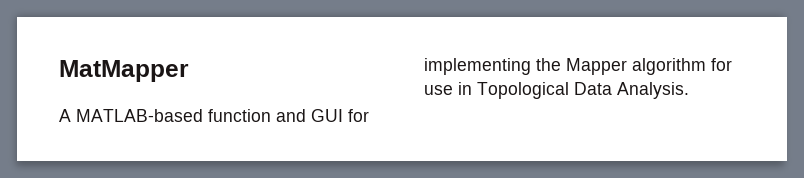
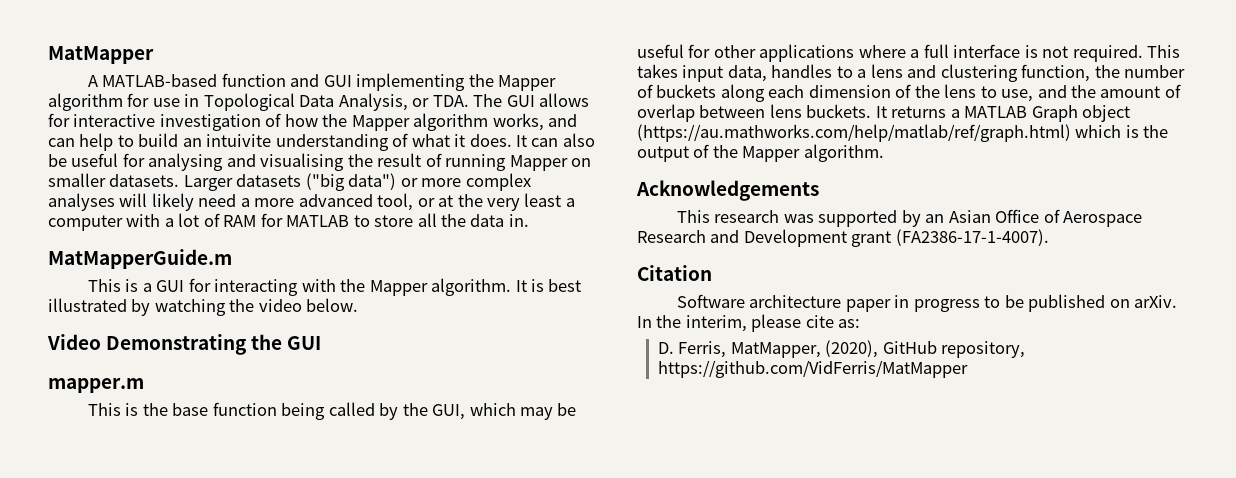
- A MATLAB-based function and GUI for implementing the Mapper algorithm for use in Topological Data Analysis.
+ A MATLAB-based function and GUI implementing the Mapper algorithm for use in Topological Data Analysis, or TDA. The GUI allows for interactive investigation of how the Mapper algorithm works, and can help to build an intuivite understanding of what it does. It can also be useful for analysing and visualising the result of running Mapper on smaller datasets. Larger datasets ("big data") or more complex analyses will likely need a more advanced tool, or at the very least a computer with a lot of RAM for MATLAB to store all the data in.
+ MatMapperGuide.m
+ This is a GUI for interacting with the Mapper algorithm. It is best illustrated by watching the video below.
+ Video Demonstrating the GUI
+ mapper.m
+ This is the base function being called by the GUI, which may be useful for other applications where a full interface is not required. This takes input data, handles to a lens and clustering function, the number of buckets along each dimension of the lens to use, and the amount of overlap between lens buckets. It returns a MATLAB Graph object (https://au.mathworks.com/help/matlab/ref/graph.html) which is the output of the Mapper algorithm.
+ Acknowledgements
+ This research was supported by an Asian Office of Aerospace Research and Development grant (FA2386-17-1-4007).
+ Citation
+ Software architecture paper in progress to be published on arXiv. In the interim, please cite as:
+ D. Ferris, MatMapper, (2020), GitHub repository, https://github.com/VidFerris/MatMapper

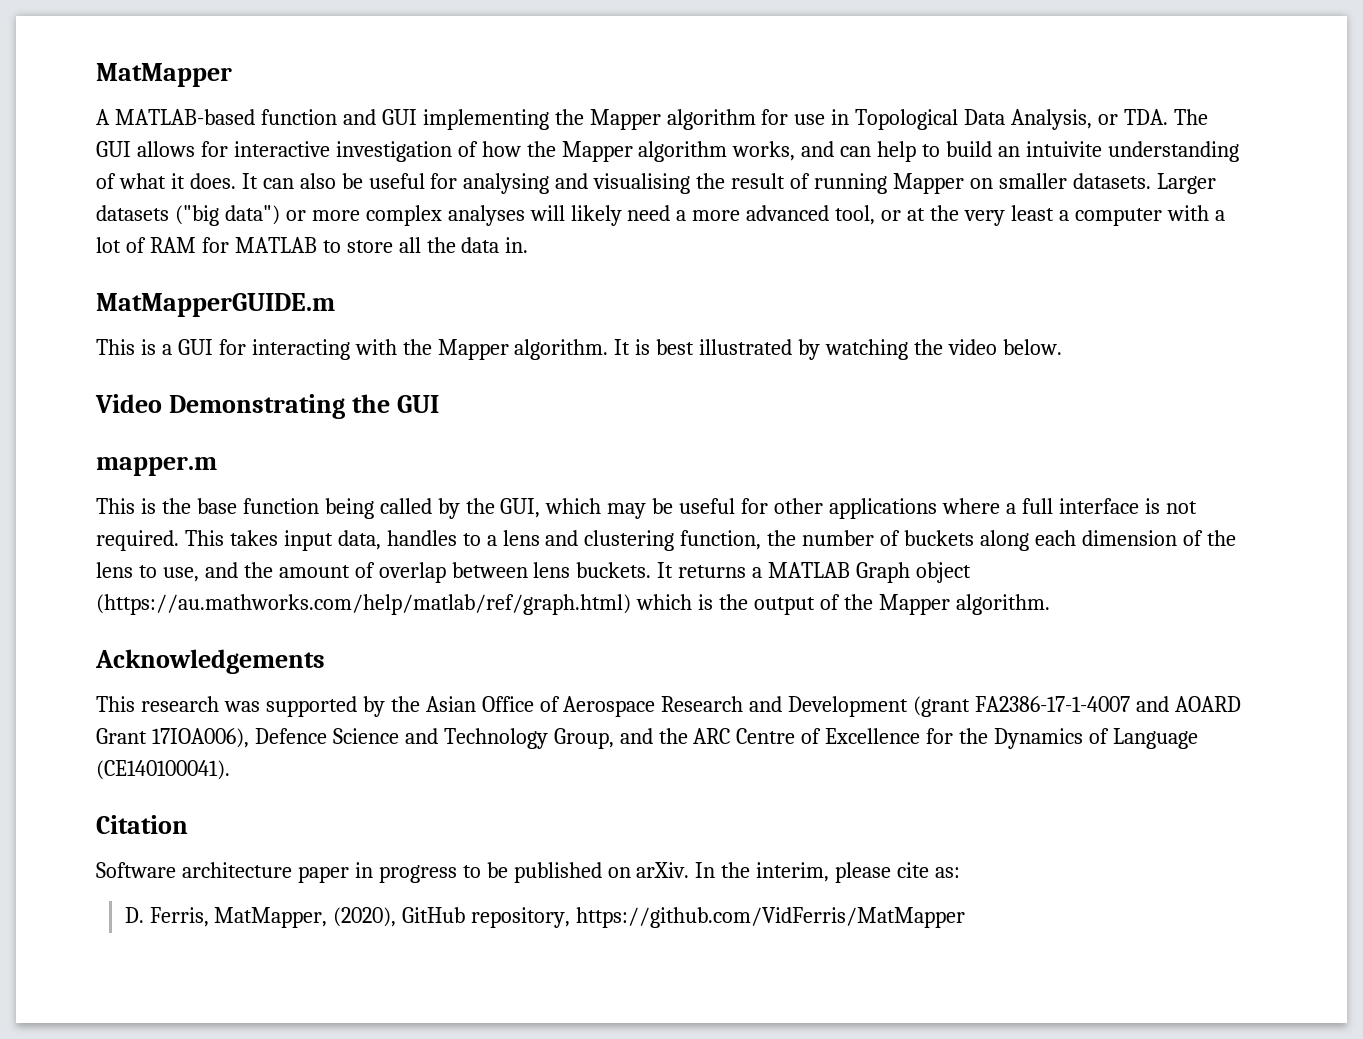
- MatMapperGuide.m
+ MatMapperGUIDE.m
- This research was supported by an Asian Office of Aerospace Research and Development grant (FA2386-17-1-4007).
+ This research was supported by the Asian Office of Aerospace Research and Development (grant FA2386-17-1-4007 and AOARD Grant 17IOA006), Defence Science and Technology Group, and the ARC Centre of Excellence for the Dynamics of Language (CE140100041).

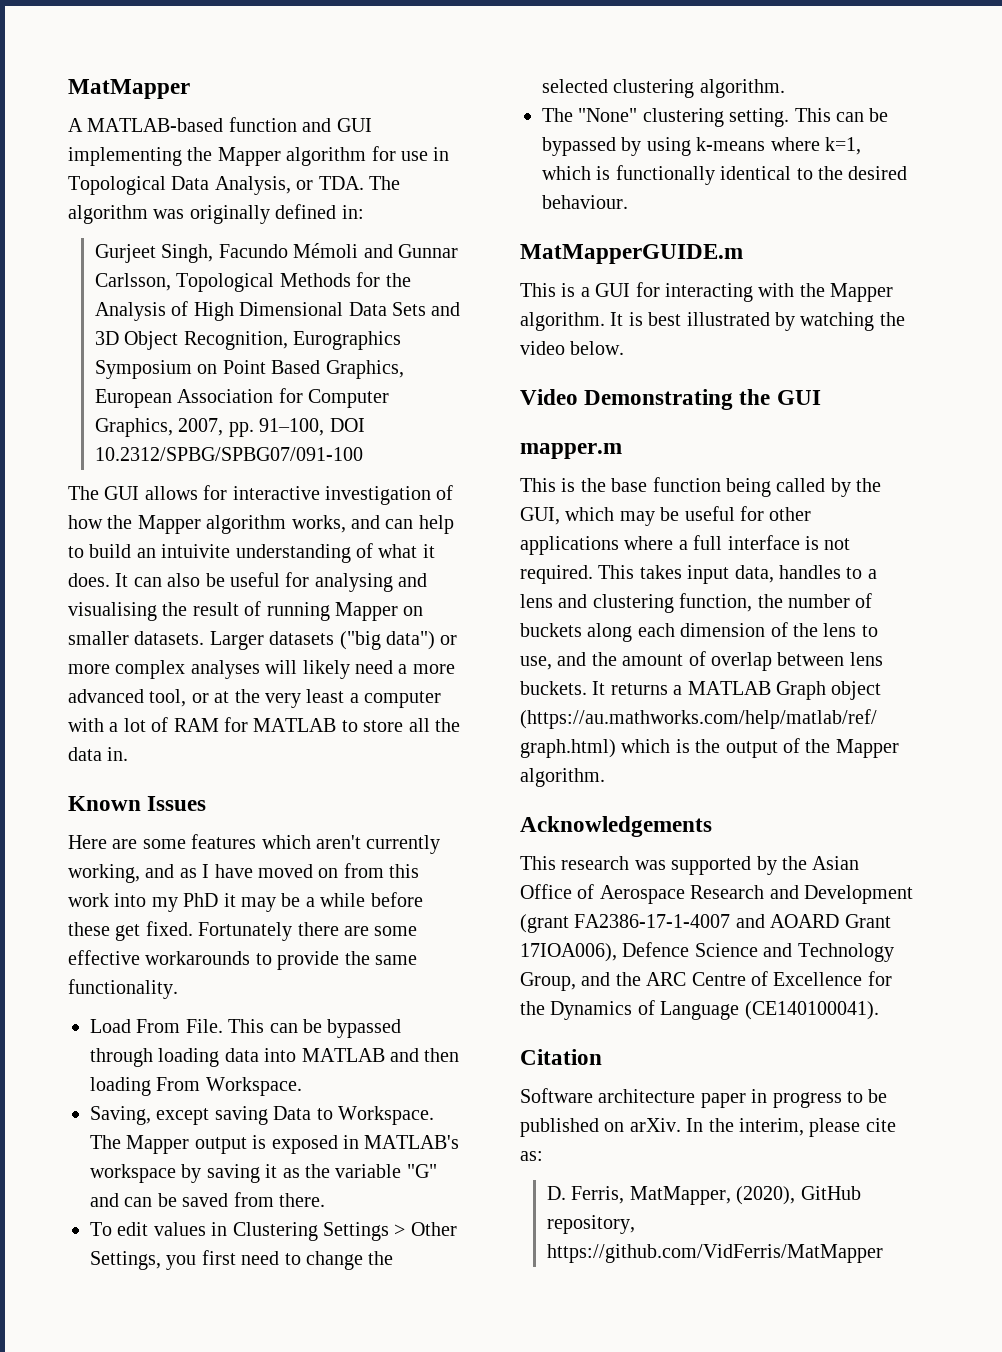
- A MATLAB-based function and GUI implementing the Mapper algorithm for use in Topological Data Analysis, or TDA. The GUI allows for interactive investigation of how the Mapper algorithm works, and can help to build an intuivite understanding of what it does.
+ A MATLAB-based function and GUI implementing the Mapper algorithm for use in Topological Data Analysis, or TDA. The algorithm was originally defined in:
+ Gurjeet Singh, Facundo Mémoli and Gunnar Carlsson, Topological Methods for the Analysis of High Dimensional Data Sets and 3D Object Recognition, Eurographics Symposium on Point Based Graphics, European Association for Computer Graphics, 2007, pp. 91–100, DOI 10.2312/SPBG/SPBG07/091-100
+ The GUI allows for interactive investigation of how the Mapper algorithm works, and can help to build an intuivite understanding of what it does.
+ Known Issues
+ Here are some features which aren't currently working, and as I have moved on from this work into my PhD it may be a while before these get fixed. Fortunately there are some effective workarounds to provide the same functionality.
+ Load From File. This can be bypassed through loading data into MATLAB and then loading From Workspace.
+ Saving, except saving Data to Workspace. The Mapper output is exposed in MATLAB's workspace by saving it as the variable "G" and can be saved from there.
+ To edit values in Clustering Settings > Other Settings, you first need to change the selected clustering algorithm.
+ The "None" clustering setting. This can be bypassed by using k-means where k=1, which is functionally identical to the desired behaviour.

